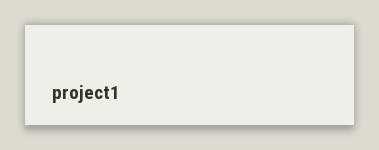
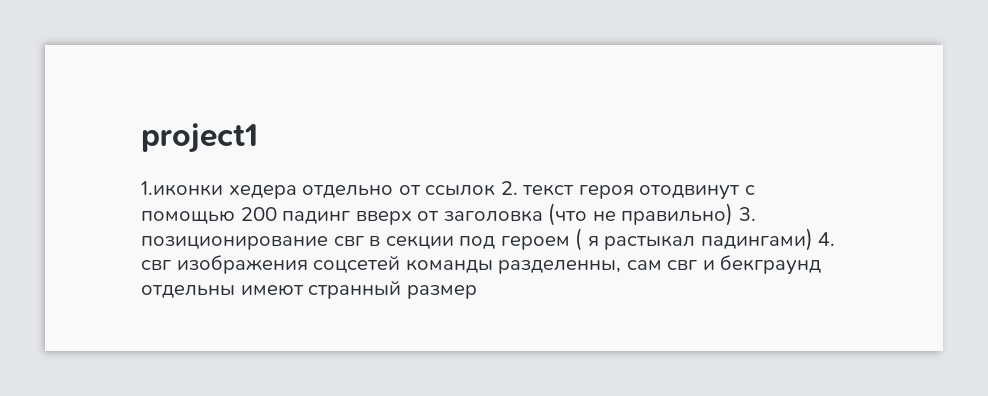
+ 1.иконки хедера отдельно от ссылок 2. текст героя отодвинут с помощью 200 падинг вверх от заголовка (что не правильно) 3. позиционирование свг в секции под героем ( я растыкал падингами) 4. свг изображения соцсетей команды разделенны, сам свг и бекграунд отдельны имеют странный размер

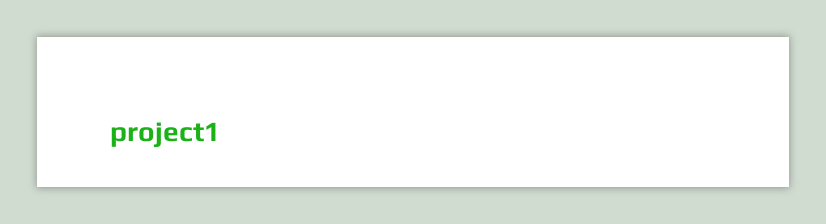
- 1.иконки хедера отдельно от ссылок 2. текст героя отодвинут с помощью 200 падинг вверх от заголовка (что не правильно) 3. позиционирование свг в секции под героем ( я растыкал падингами) 4. свг изображения соцсетей команды разделенны, сам свг и бекграунд отдельны имеют странный размер

